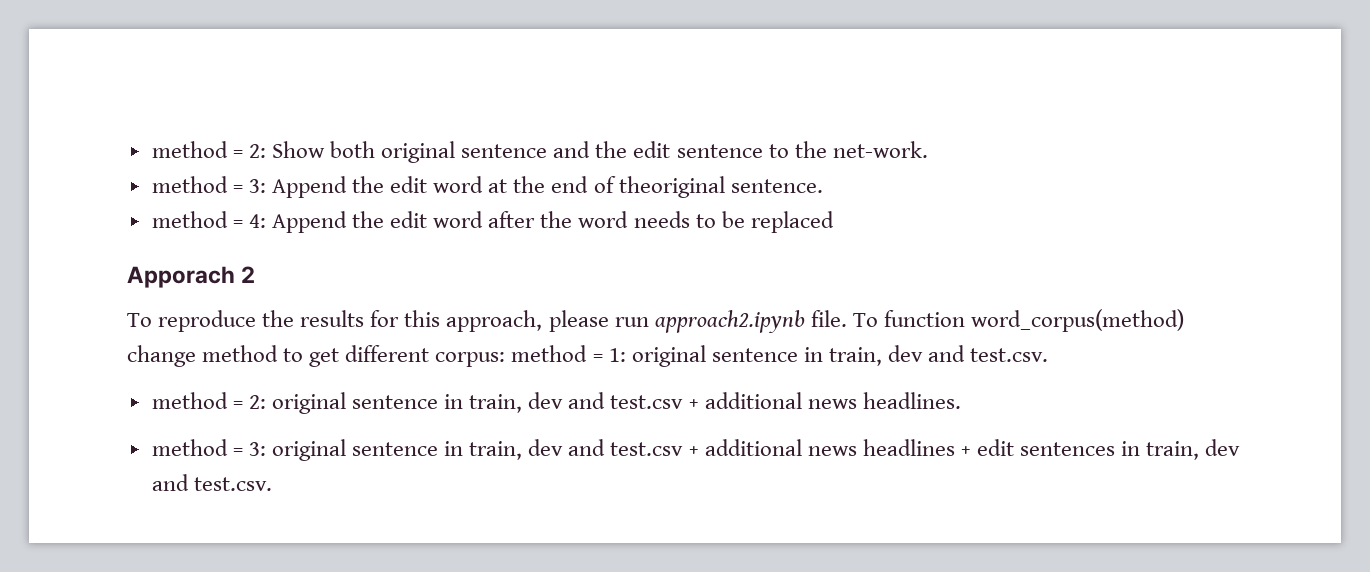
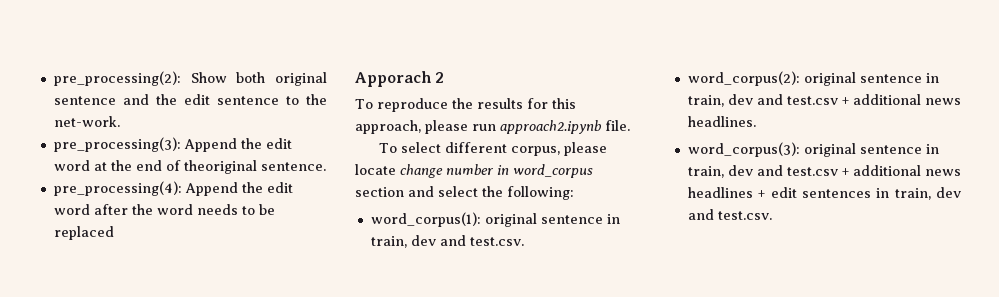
- method = 2: Show both original sentence and the edit sentence to the net-work.
+ pre_processing(2): Show both original sentence and the edit sentence to the net-work.
- method = 3: Append the edit word at the end of theoriginal sentence.
+ pre_processing(3): Append the edit word at the end of theoriginal sentence.
- method = 4: Append the edit word after the word needs to be replaced
+ pre_processing(4): Append the edit word after the word needs to be replaced
- To reproduce the results for this approach, please run approach2.ipynb file. To function word_corpus(method) change method to get different corpus: method = 1: original sentence in train, dev and test.csv.
+ To reproduce the results for this approach, please run approach2.ipynb file.
+ To select different corpus, please locate change number in word_corpus section and select the following:
+ word_corpus(1): original sentence in train, dev and test.csv.
- method = 2: original sentence in train, dev and test.csv + additional news headlines.
+ word_corpus(2): original sentence in train, dev and test.csv + additional news headlines.
- method = 3: original sentence in train, dev and test.csv + additional news headlines + edit sentences in train, dev and test.csv.
+ word_corpus(3): original sentence in train, dev and test.csv + additional news headlines + edit sentences in train, dev and test.csv.

